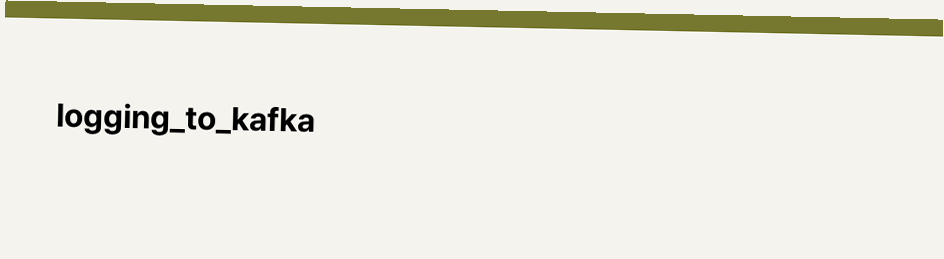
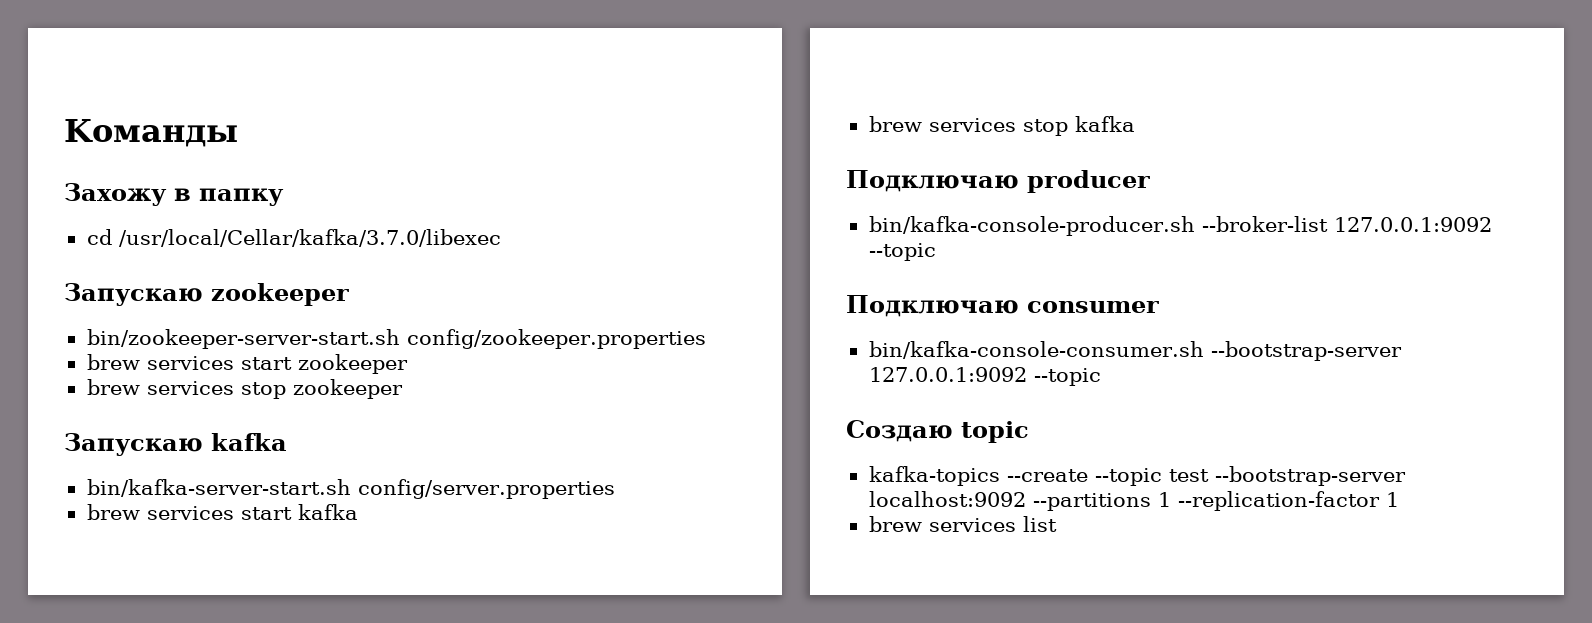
- logging_to_kafka
+ Kоманды
+ Захожу в папку
+ cd /usr/local/Cellar/kafka/3.7.0/libexec
+ Запускаю zookeeper
+ bin/zookeeper-server-start.sh config/zookeeper.properties
+ brew services start zookeeper
+ brew services stop zookeeper
+ Запускаю kafka
+ bin/kafka-server-start.sh config/server.properties
+ brew services start kafka
+ brew services stop kafka
+ Подключаю producer
+ bin/kafka-console-producer.sh --broker-list 127.0.0.1:9092 --topic
+ Подключаю consumer
+ bin/kafka-console-consumer.sh --bootstrap-server 127.0.0.1:9092 --topic
+ Создаю topic
+ kafka-topics --create --topic test --bootstrap-server localhost:9092 --partitions 1 --replication-factor 1
+ brew services list

